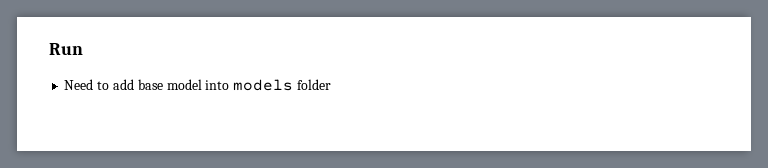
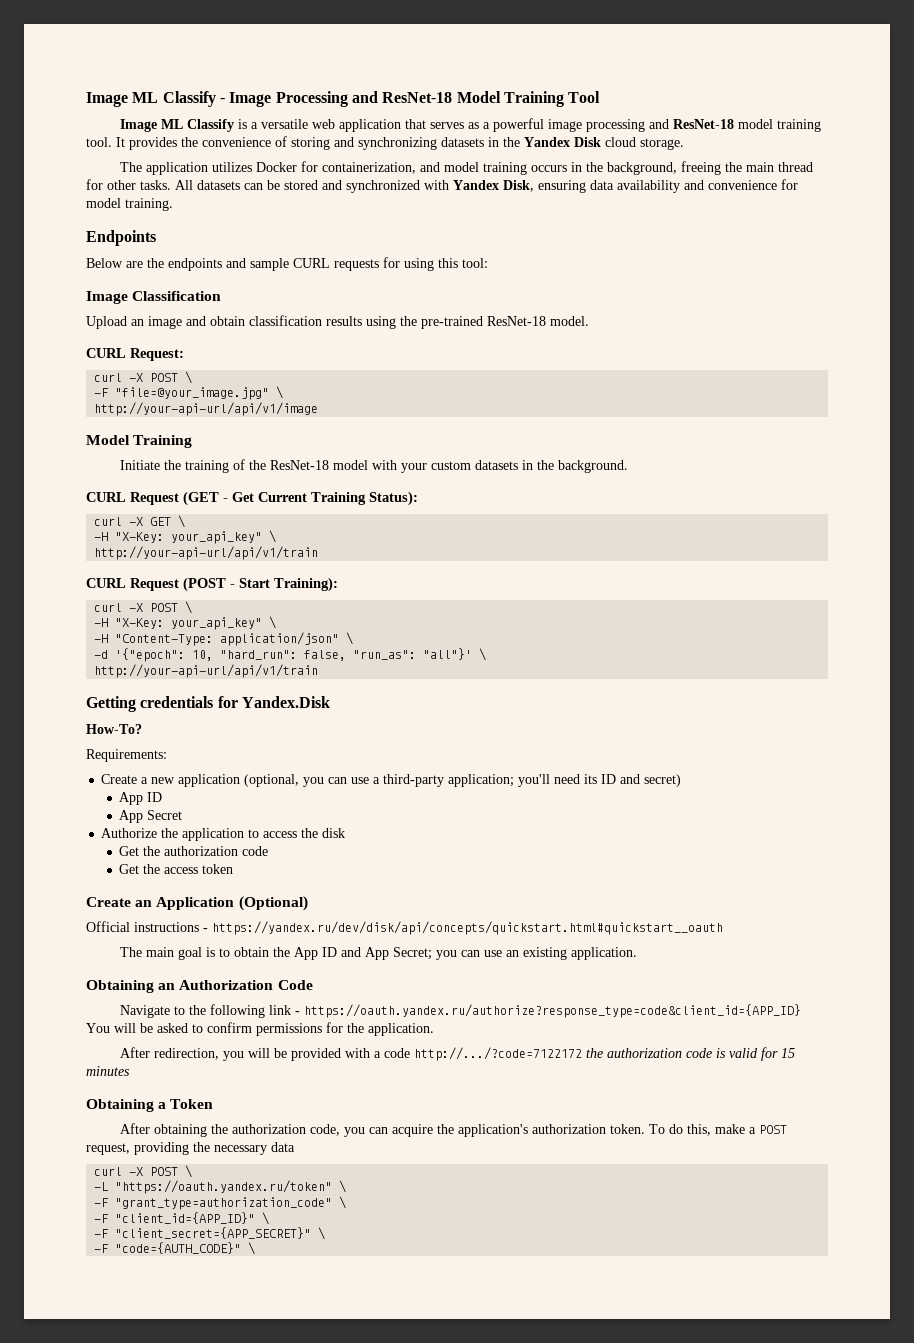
- Run
- Need to add base model into models folder
+ Image ML Classify - Image Processing and ResNet-18 Model Training Tool
+ Image ML Classify is a versatile web application that serves as a powerful image processing and ResNet-18 model training tool. It provides the convenience of storing and synchronizing datasets in the Yandex Disk cloud storage.
+ The application utilizes Docker for containerization, and model training occurs in the background, freeing the main thread for other tasks. All datasets can be stored and synchronized with Yandex Disk, ensuring data availability and convenience for model training.
+ Endpoints
+ Below are the endpoints and sample CURL requests for using this tool:
+ Image Classification
+ Upload an image and obtain classification results using the pre-trained ResNet-18 model.
+ CURL Request:
+ curl -X POST \
+ -F "file=@your_image.jpg" \
+ http://your-api-url/api/v1/image
+ Model Training
+ Initiate the training of the ResNet-18 model with your custom datasets in the background.
+ CURL Request (GET - Get Current Training Status):
+ curl -X GET \
+ -H "X-Key: your_api_key" \
+ http://your-api-url/api/v1/train
+ CURL Request (POST - Start Training):
+ curl -X POST \
+ -H "X-Key: your_api_key" \
+ -H "Content-Type: application/json" \
+ -d '{"epoch": 10, "hard_run": false, "run_as": "all"}' \
+ http://your-api-url/api/v1/train
+ Getting credentials for Yandex.Disk
+ How-To?
+ Requirements:
+ Create a new application (optional, you can use a third-party application; you'll need its ID and secret)
+ App ID
+ App Secret
+ Authorize the application to access the disk
+ Get the authorization code
+ Get the access token
+ Create an Application (Optional)
+ Official instructions - https://yandex.ru/dev/disk/api/concepts/quickstart.html#quickstart__oauth
+ The main goal is to obtain the App ID and App Secret; you can use an existing application.
+ Obtaining an Authorization Code
+ Navigate to the following link - https://oauth.yandex.ru/authorize?response_type=code&client_id={APP_ID} You will be asked to confirm permissions for the application.
+ After redirection, you will be provided with a code http://.../?code=7122172 the authorization code is valid for 15 minutes
+ Obtaining a Token
+ After obtaining the authorization code, you can acquire the application's authorization token. To do this, make a POST request, providing the necessary data
+ curl -X POST \
+ -L "https://oauth.yandex.ru/token" \
+ -F "grant_type=authorization_code" \
+ -F "client_id={APP_ID}" \
+ -F "client_secret={APP_SECRET}" \
+ -F "code={AUTH_CODE}" \

